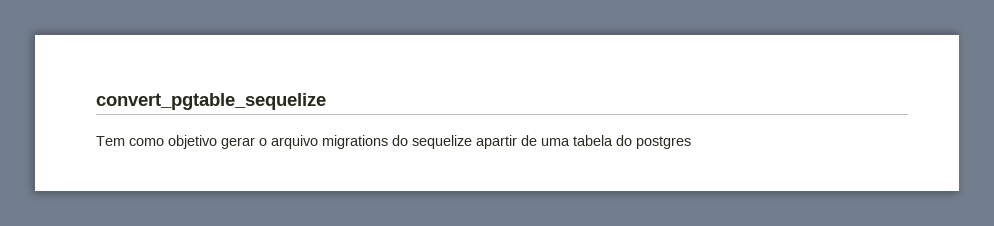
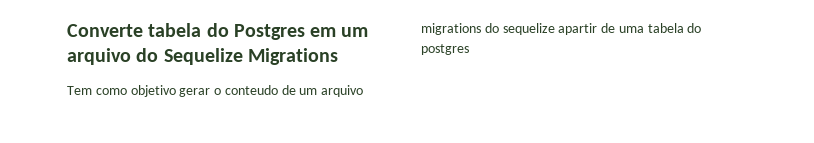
- convert_pgtable_sequelize
+ Converte tabela do Postgres em um arquivo do Sequelize Migrations
- Tem como objetivo gerar o arquivo migrations do sequelize apartir de uma tabela do postgres
+ Tem como objetivo gerar o conteudo de um arquivo migrations do sequelize apartir de uma tabela do postgres

